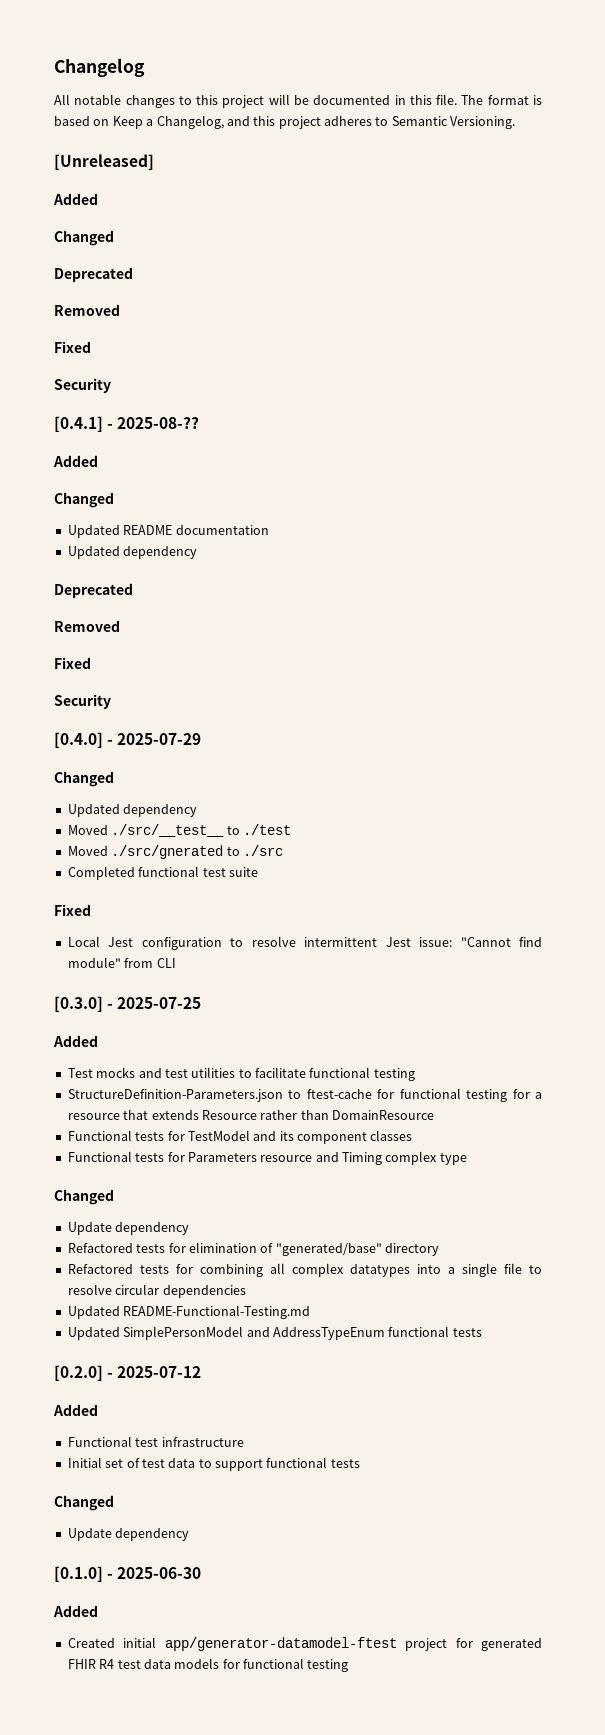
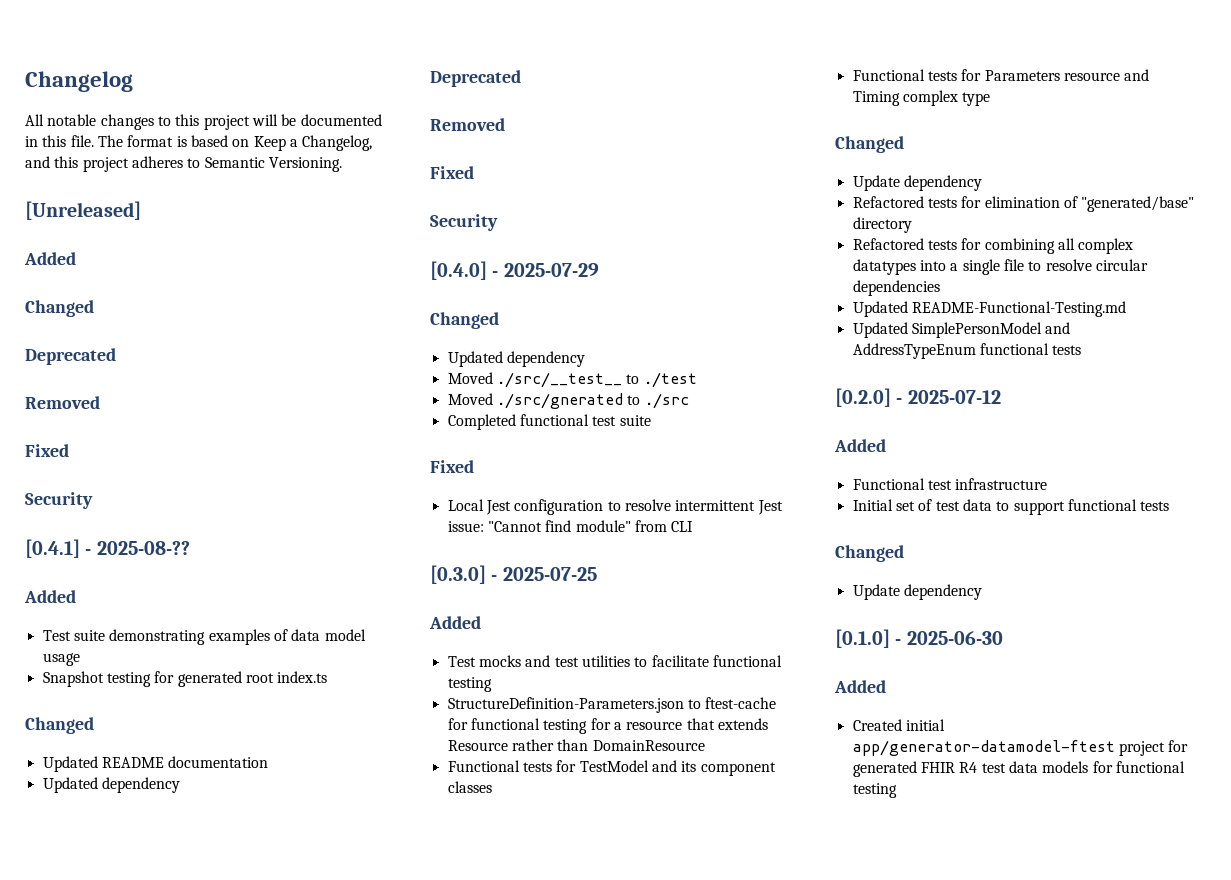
+ Test suite demonstrating examples of data model usage
+ Snapshot testing for generated root index.ts

